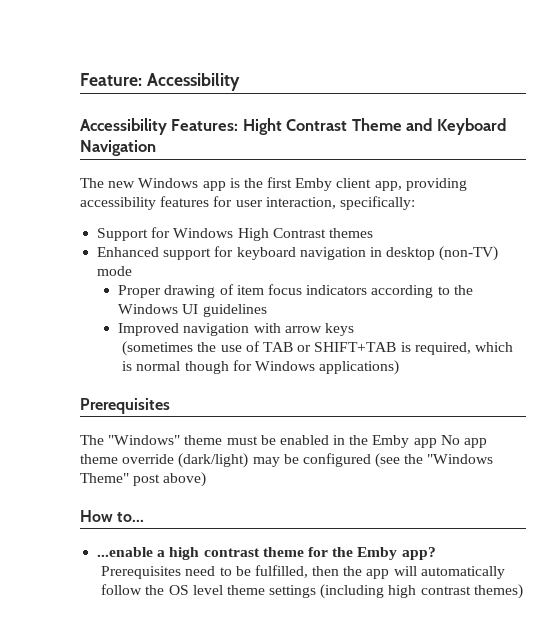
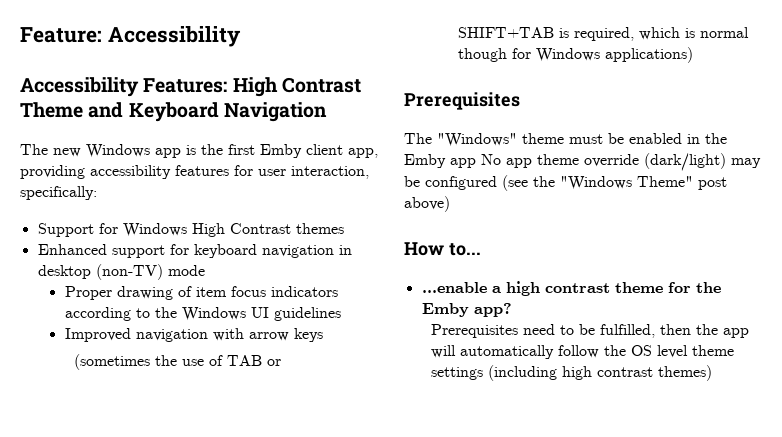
- Accessibility Features: Hight Contrast Theme and Keyboard Navigation
+ Accessibility Features: High Contrast Theme and Keyboard Navigation

